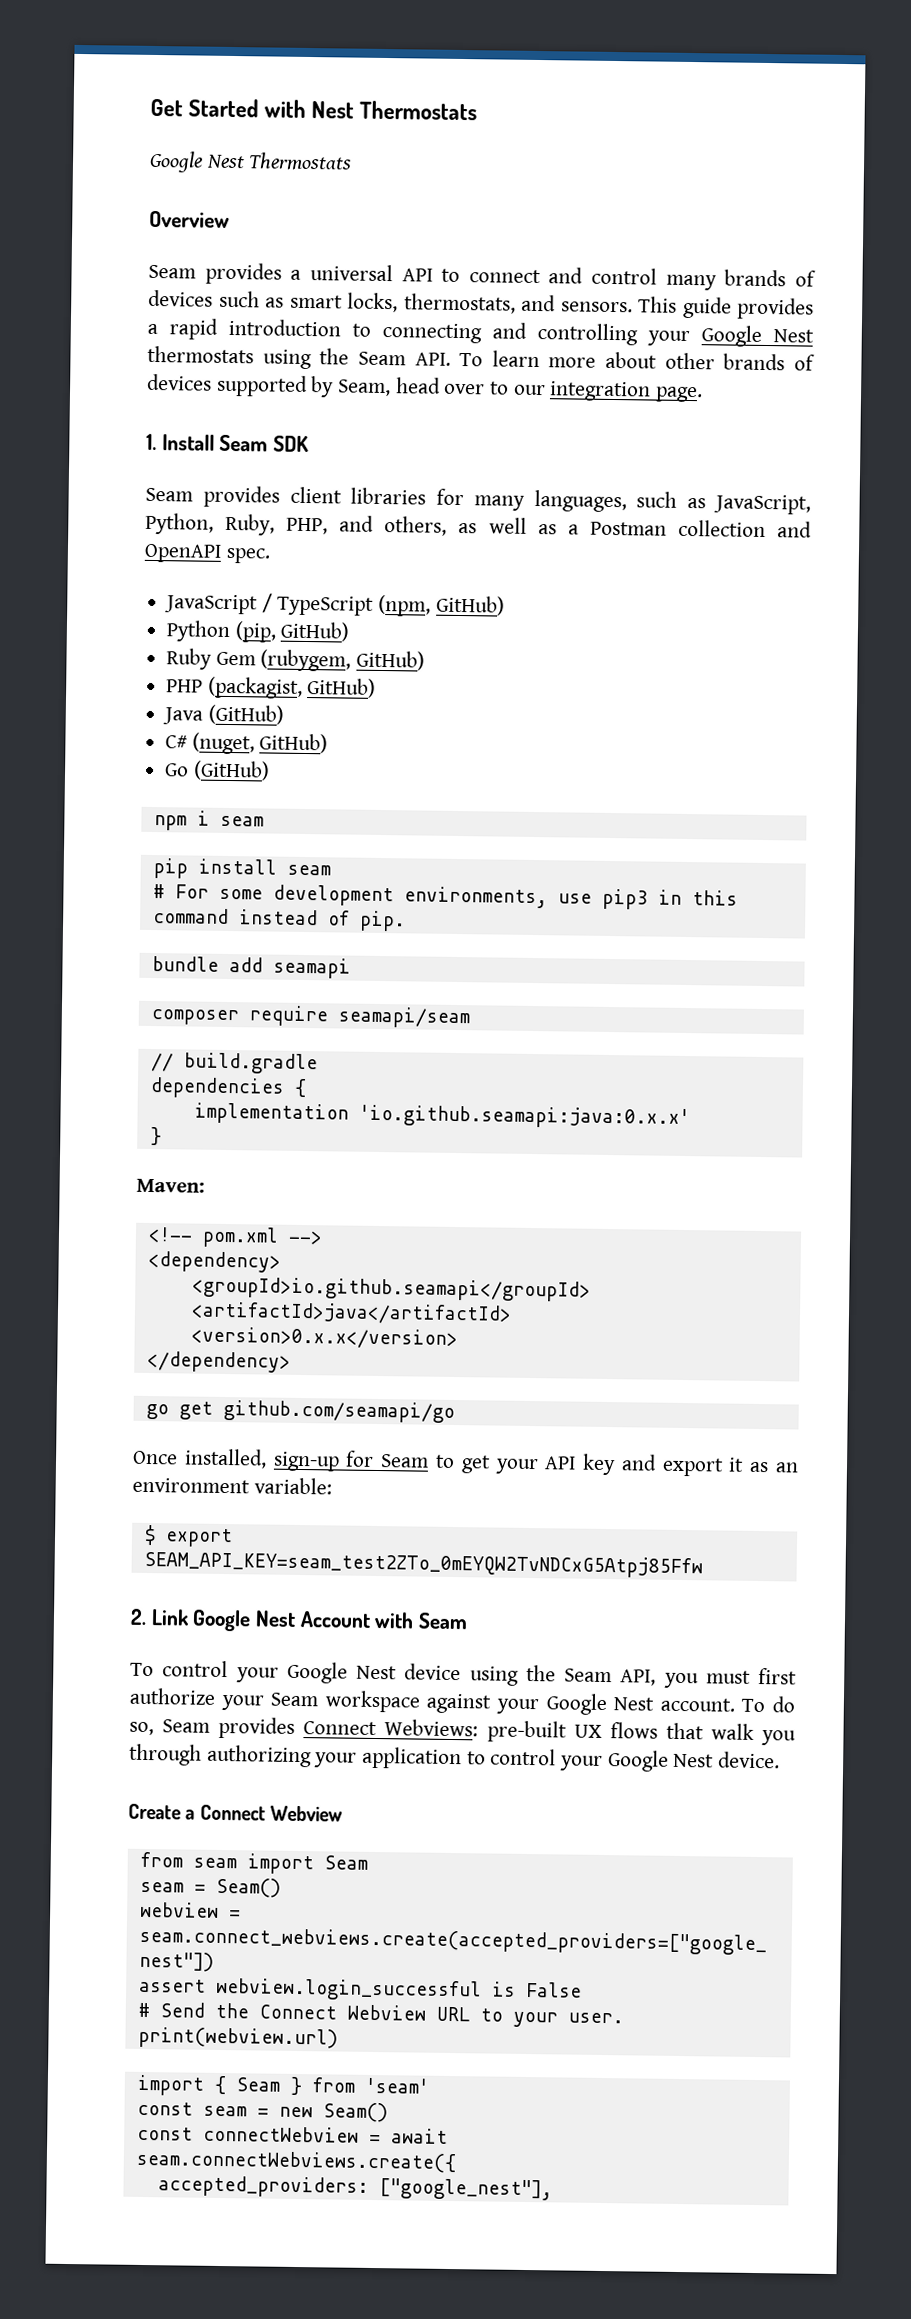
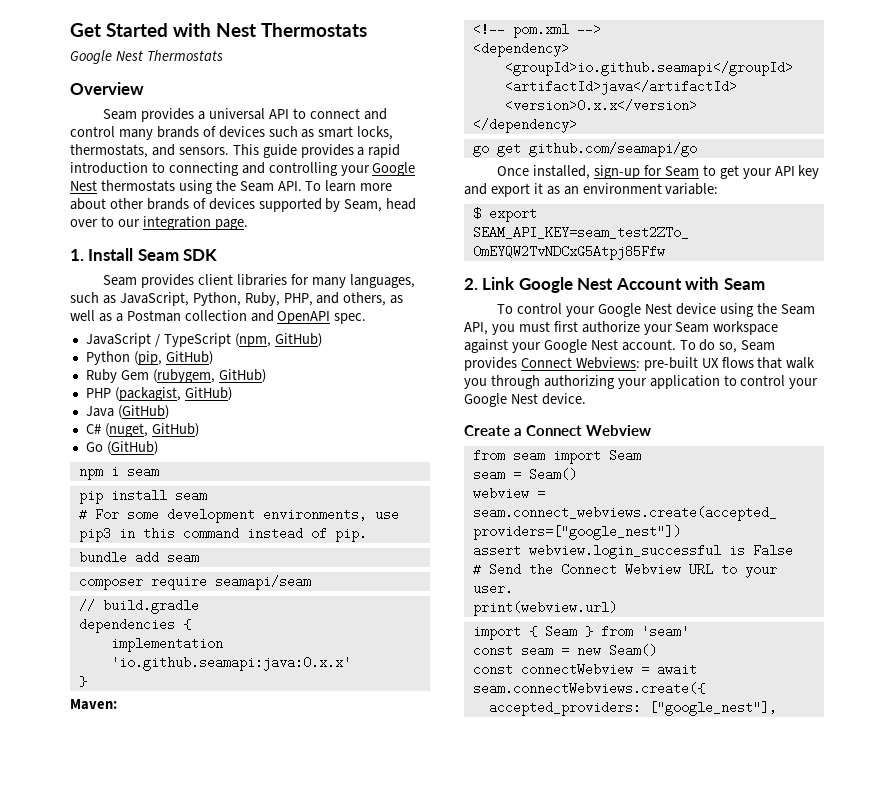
- bundle add seamapi
+ bundle add seam

